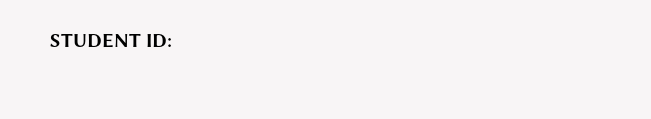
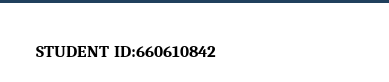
- STUDENT ID:
+ STUDENT ID:660610842

